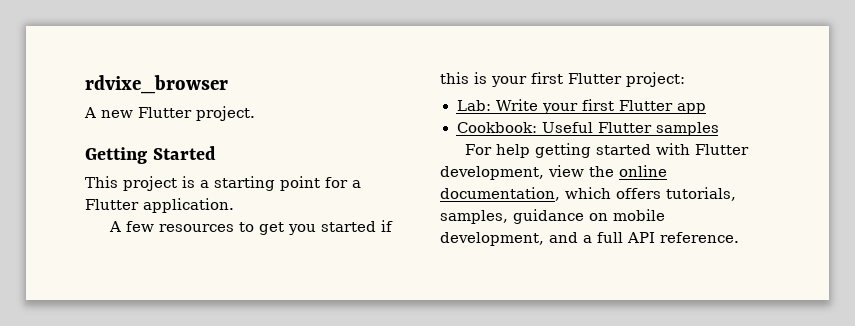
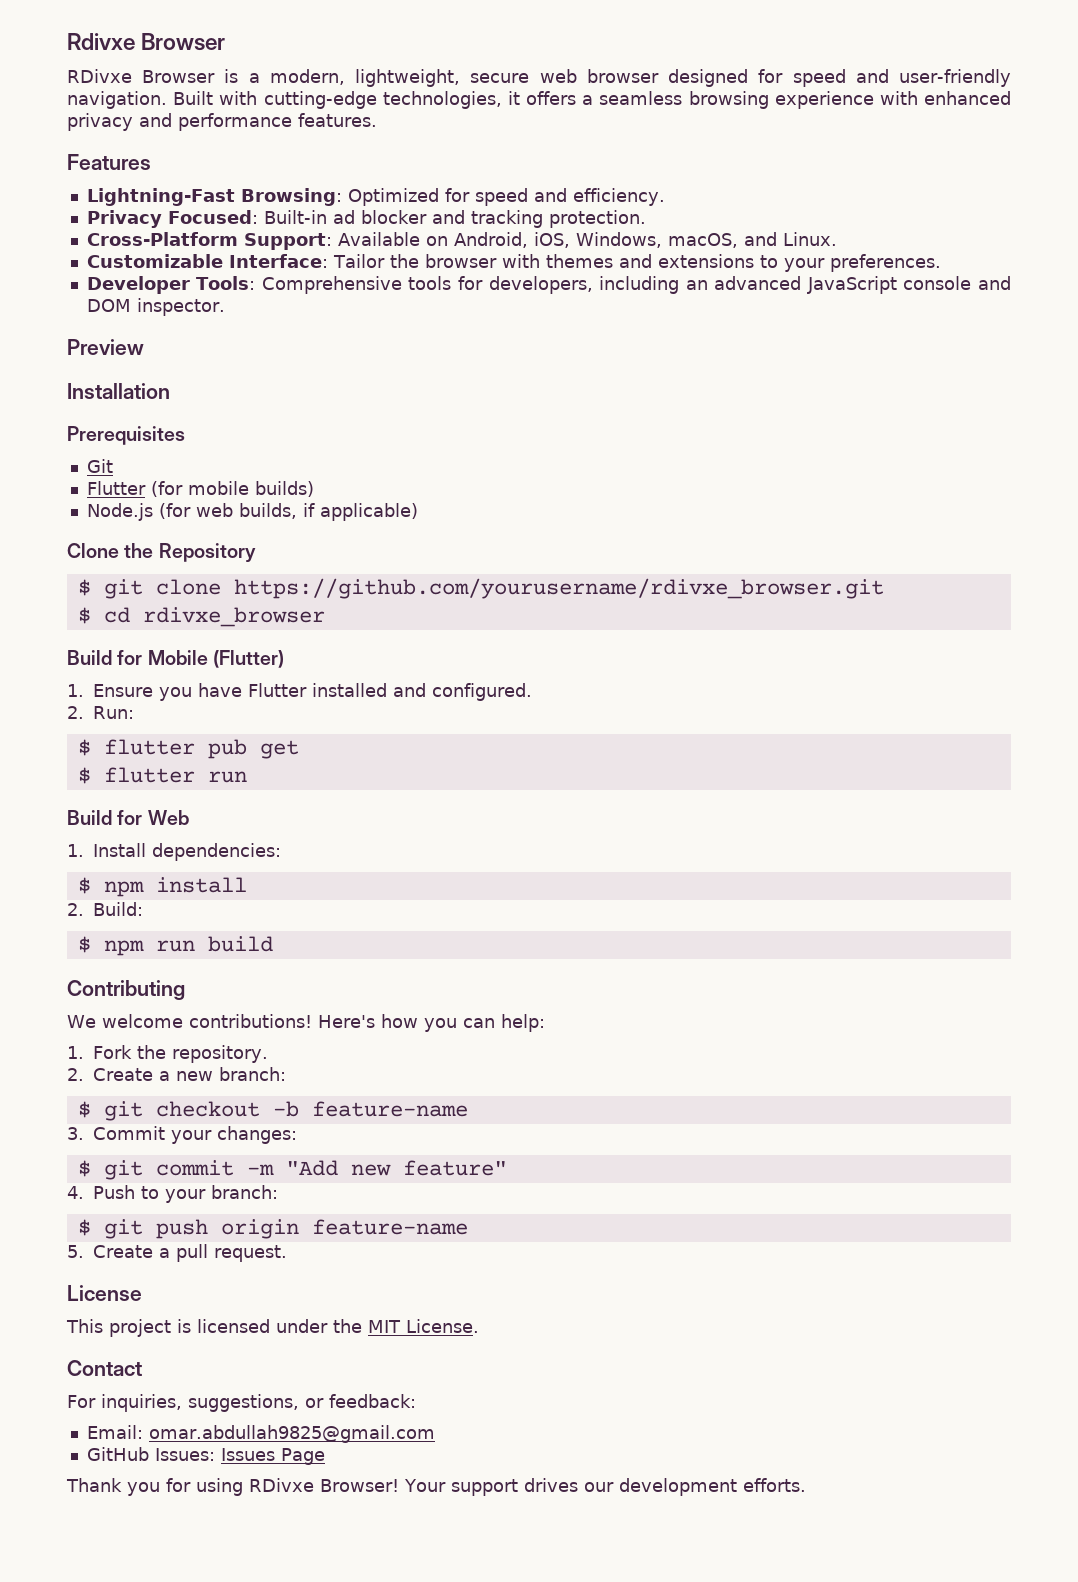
- rdvixe_browser
- A new Flutter project.
- Getting Started
- This project is a starting point for a Flutter application.
- A few resources to get you started if this is your first Flutter project:
- Lab: Write your first Flutter app
- Cookbook: Useful Flutter samples
- For help getting started with Flutter development, view the online documentation, which offers tutorials, samples, guidance on mobile development, and a full API reference.
+ Rdivxe Browser
+ RDivxe Browser is a modern, lightweight, secure web browser designed for speed and user-friendly navigation. Built with cutting-edge technologies, it offers a seamless browsing experience with enhanced privacy and performance features.
+ Features
+ Lightning-Fast Browsing: Optimized for speed and efficiency.
+ Privacy Focused: Built-in ad blocker and tracking protection.
+ Cross-Platform Support: Available on Android, iOS, Windows, macOS, and Linux.
+ Customizable Interface: Tailor the browser with themes and extensions to your preferences.
+ Developer Tools: Comprehensive tools for developers, including an advanced JavaScript console and DOM inspector.
+ Preview
+ Installation
+ Prerequisites
+ Git
+ Flutter (for mobile builds)
+ Node.js (for web builds, if applicable)
+ Clone the Repository
+ $ git clone https://github.com/yourusername/rdivxe_browser.git
+ $ cd rdivxe_browser
+ Build for Mobile (Flutter)
+ 1. Ensure you have Flutter installed and configured.
+ 2. Run:
+ $ flutter pub get
+ $ flutter run
+ Build for Web
+ 1. Install dependencies:
+ $ npm install
+ 2. Build:
+ $ npm run build
+ Contributing
+ We welcome contributions! Here's how you can help:
+ 1. Fork the repository.
+ 2. Create a new branch:
+ $ git checkout -b feature-name
+ 3. Commit your changes:
+ $ git commit -m "Add new feature"
+ 4. Push to your branch:
+ $ git push origin feature-name
+ 5. Create a pull request.
+ License
+ This project is licensed under the MIT License.
+ Contact
+ For inquiries, suggestions, or feedback:
+ Email: omar.abdullah9825@gmail.com
+ GitHub Issues: Issues Page
+ Thank you for using RDivxe Browser! Your support drives our development efforts.

